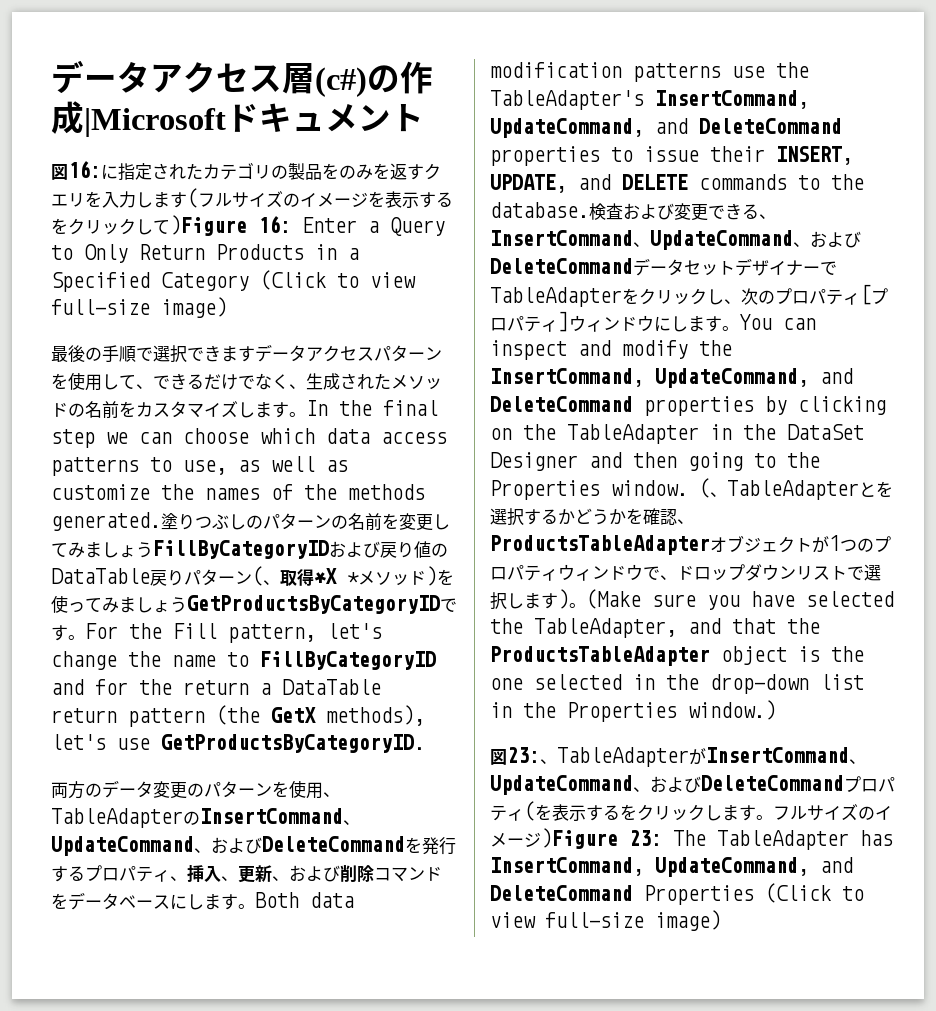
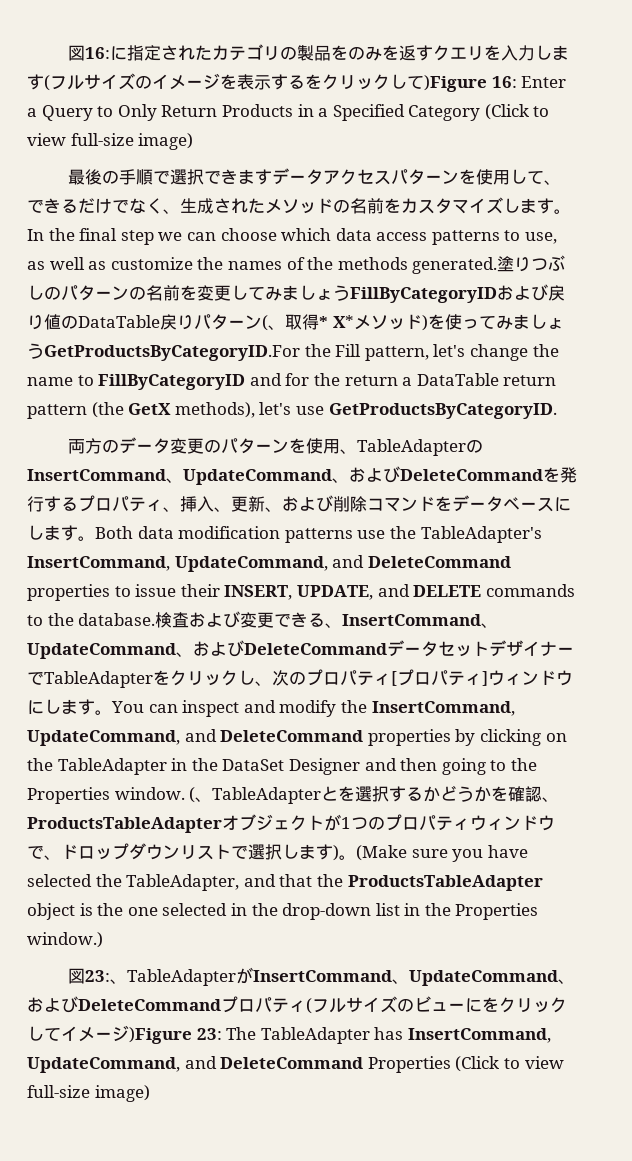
- データアクセス層(c#)の作成|Microsoftドキュメント
- 塗りつぶしのパターンの名前を変更してみましょうFillByCategoryIDおよび戻り値のDataTable戻りパターン(、取得*X *メソッド)を使ってみましょうGetProductsByCategoryIDです。For the Fill pattern, let's change the name to FillByCategoryID and for the return a DataTable return pattern (the GetX methods), let's use GetProductsByCategoryID.
+ 塗りつぶしのパターンの名前を変更してみましょうFillByCategoryIDおよび戻り値のDataTable戻りパターン(、取得* X*メソッド)を使ってみましょうGetProductsByCategoryID.For the Fill pattern, let's change the name to FillByCategoryID and for the return a DataTable return pattern (the GetX methods), let's use GetProductsByCategoryID.
- 図23:、TableAdapterがInsertCommand、UpdateCommand、およびDeleteCommandプロパティ(を表示するをクリックします。フルサイズのイメージ)Figure 23: The TableAdapter has InsertCommand, UpdateCommand, and DeleteCommand Properties (Click to view full-size image)
+ 図23:、TableAdapterがInsertCommand、UpdateCommand、およびDeleteCommandプロパティ(フルサイズのビューにをクリックしてイメージ)Figure 23: The TableAdapter has InsertCommand, UpdateCommand, and DeleteCommand Properties (Click to view full-size image)

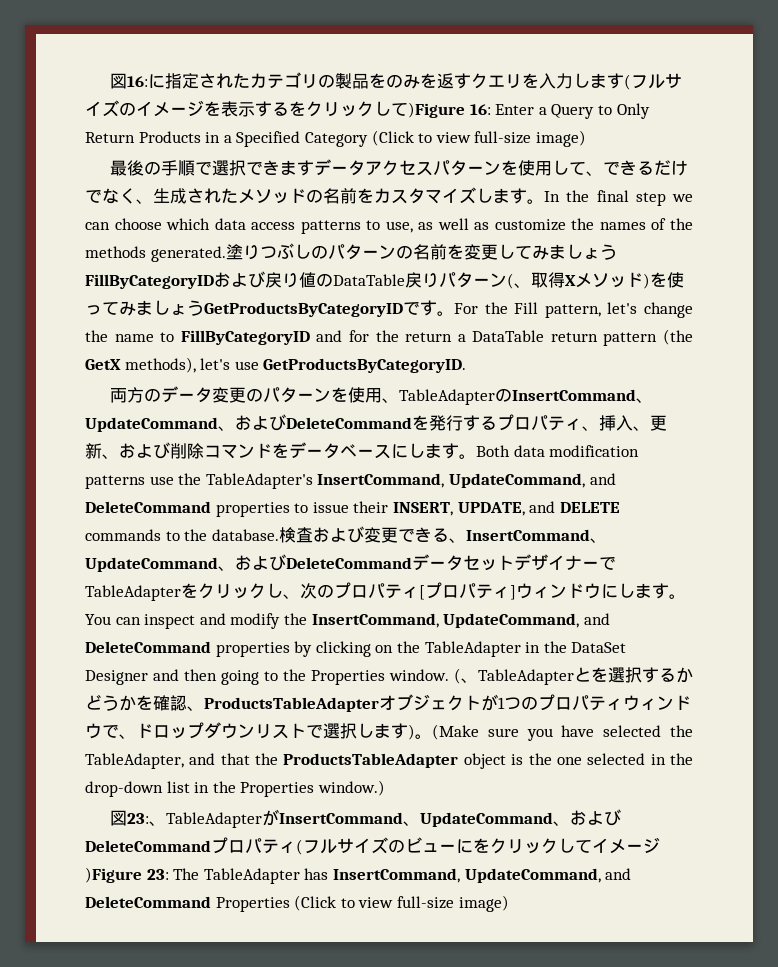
- 塗りつぶしのパターンの名前を変更してみましょうFillByCategoryIDおよび戻り値のDataTable戻りパターン(、取得* X*メソッド)を使ってみましょうGetProductsByCategoryID.For the Fill pattern, let's change the name to FillByCategoryID and for the return a DataTable return pattern (the GetX methods), let's use GetProductsByCategoryID.
+ 塗りつぶしのパターンの名前を変更してみましょうFillByCategoryIDおよび戻り値のDataTable戻りパターン(、取得Xメソッド)を使ってみましょうGetProductsByCategoryIDです。For the Fill pattern, let's change the name to FillByCategoryID and for the return a DataTable return pattern (the GetX methods), let's use GetProductsByCategoryID.

